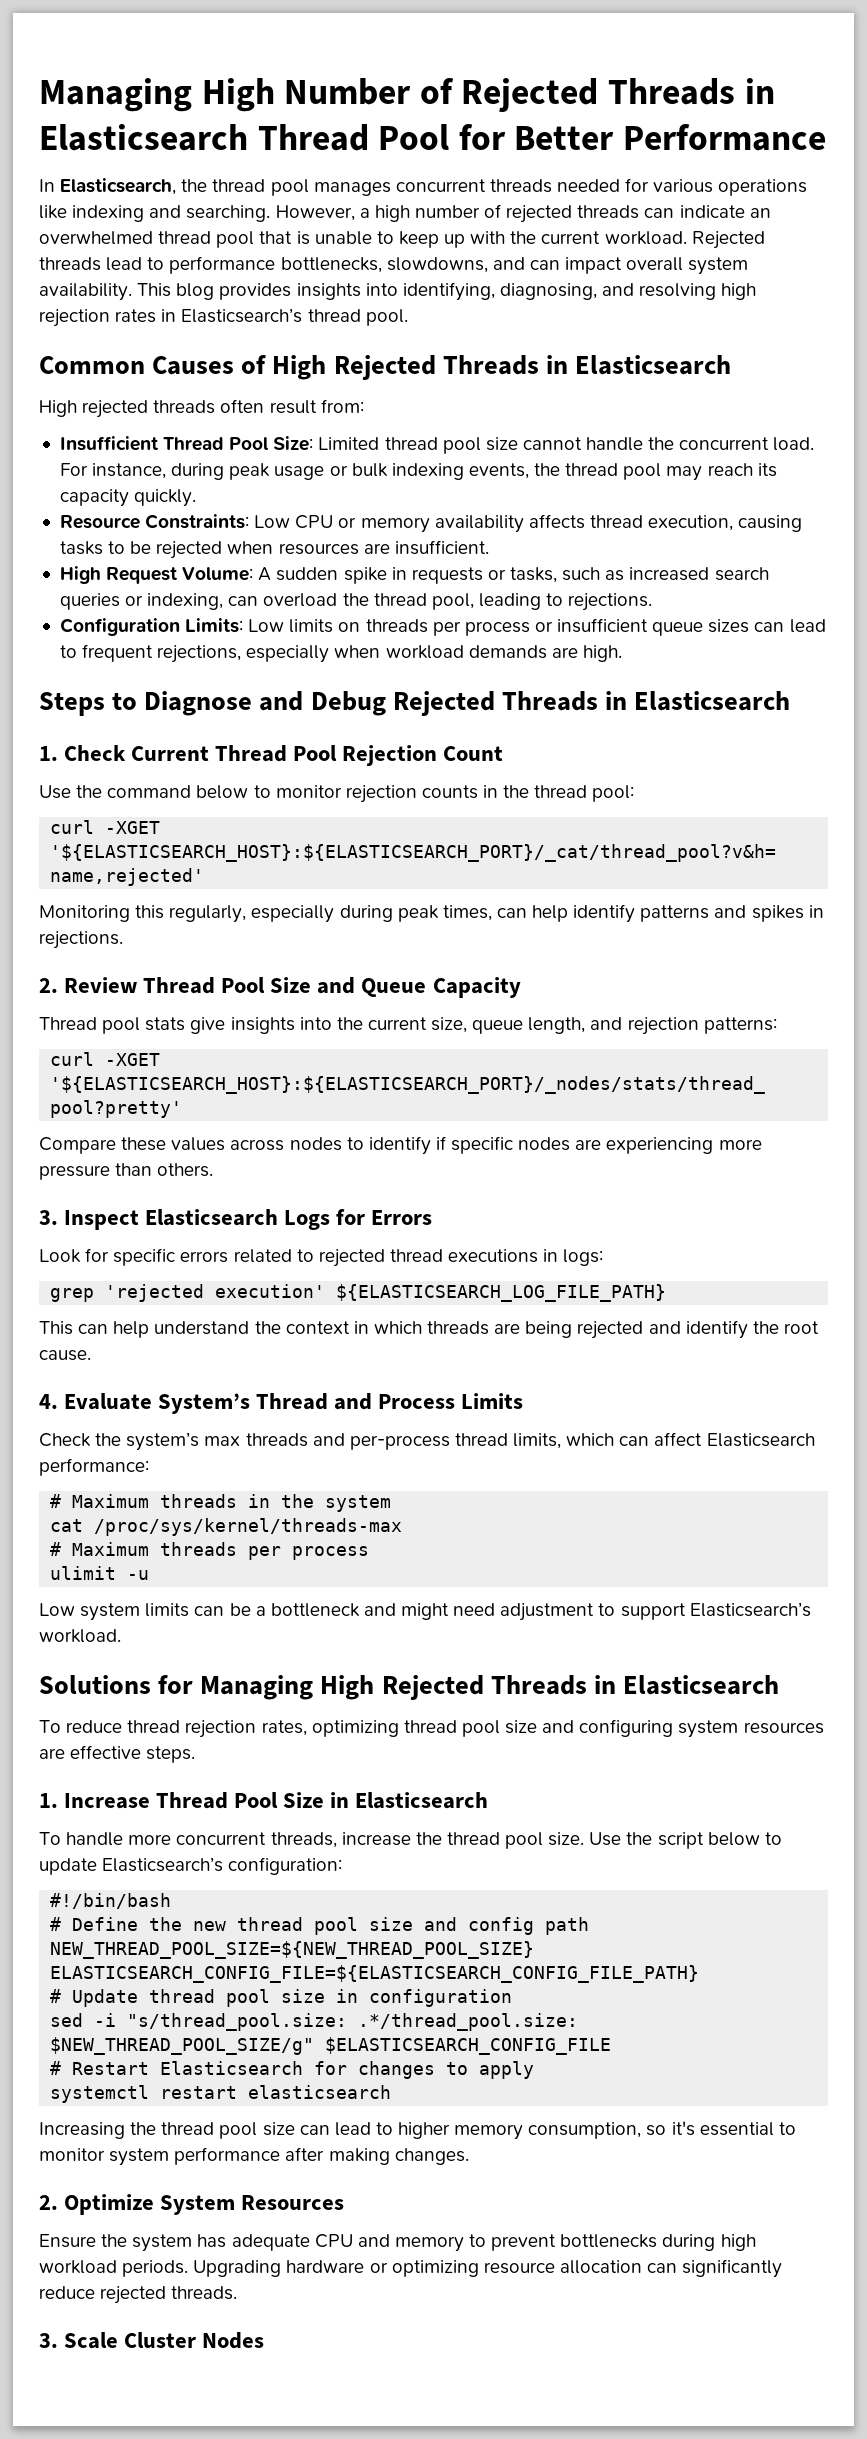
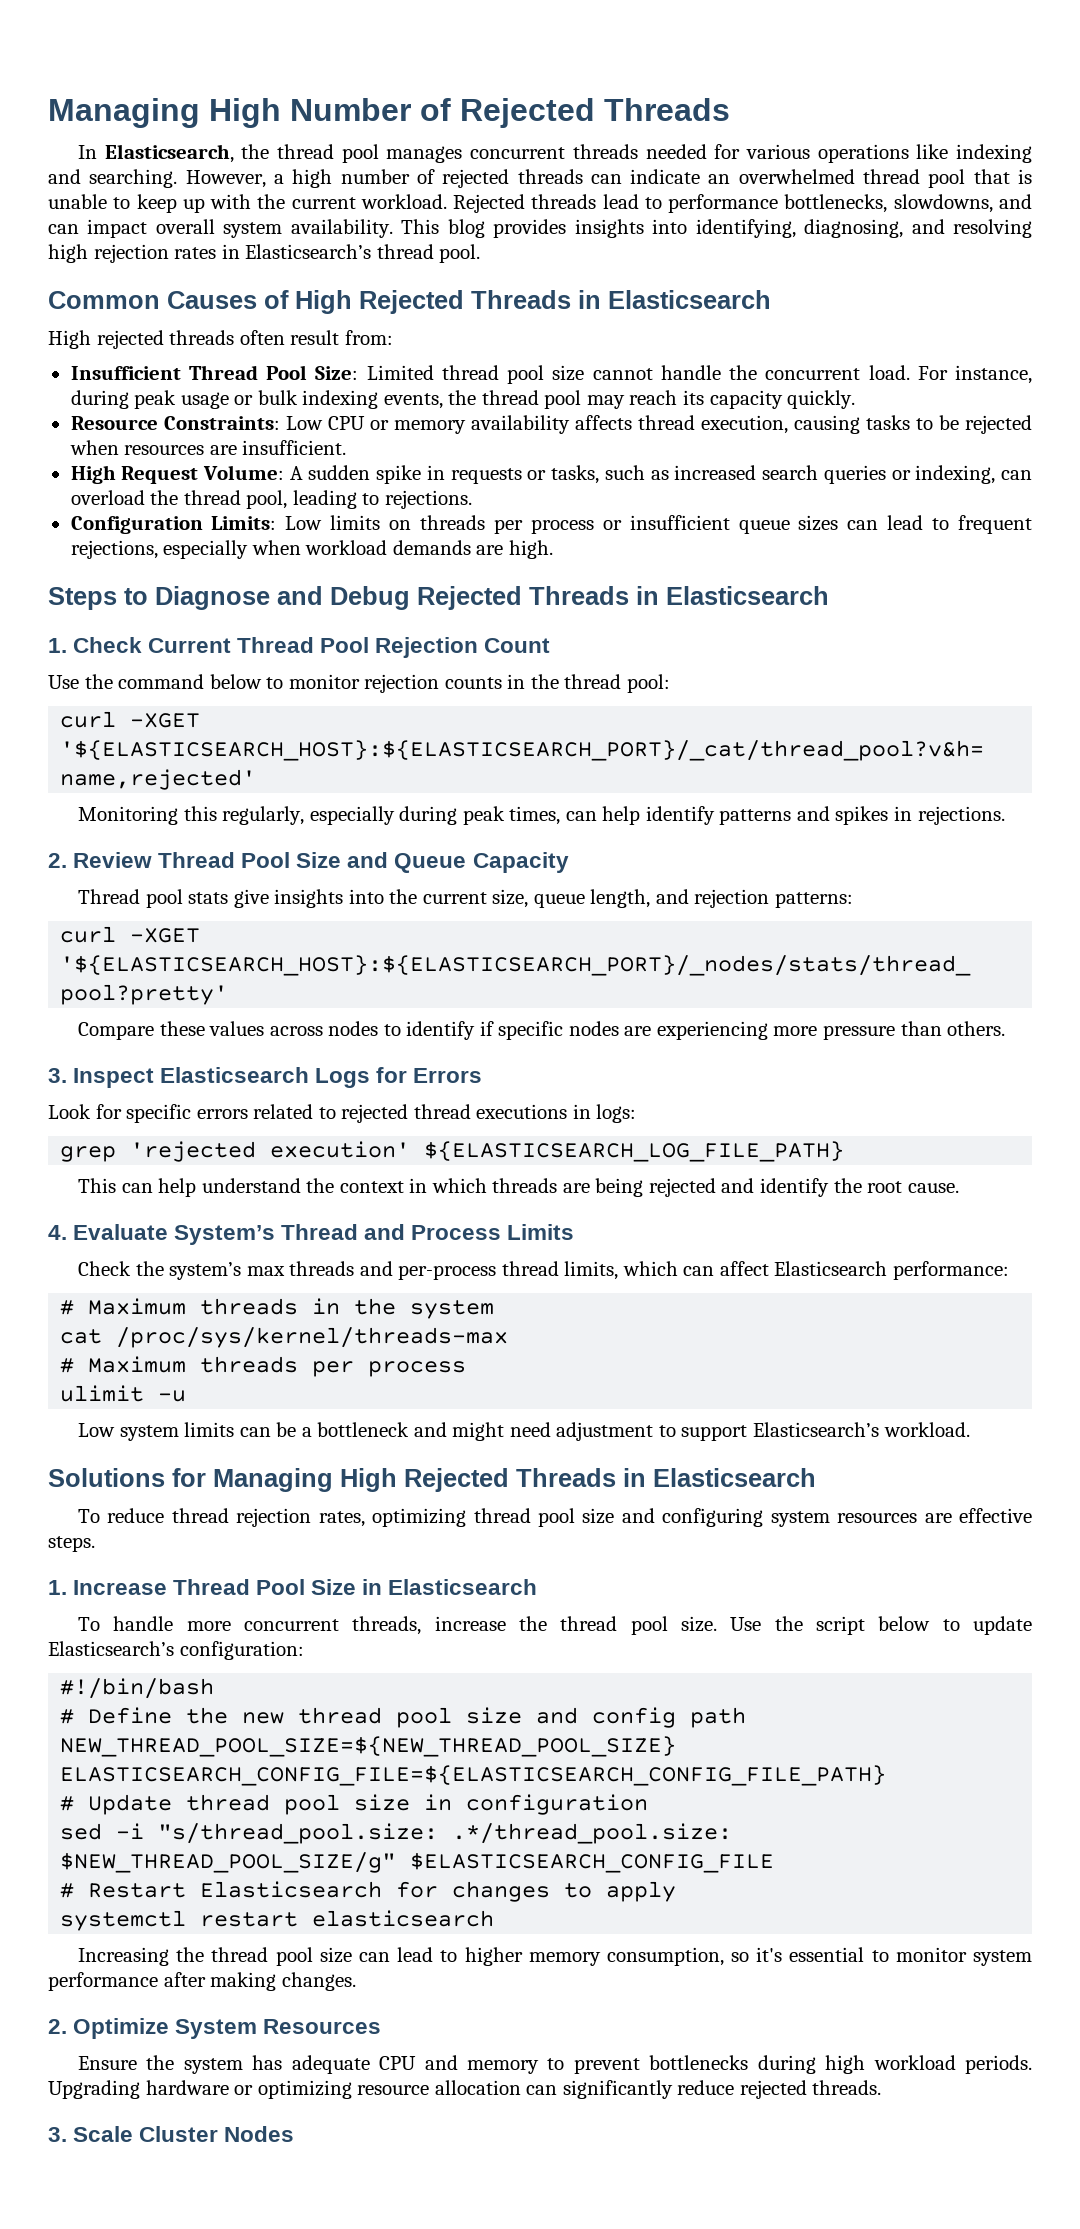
- Managing High Number of Rejected Threads in Elasticsearch Thread Pool for Better Performance
+ Managing High Number of Rejected Threads

